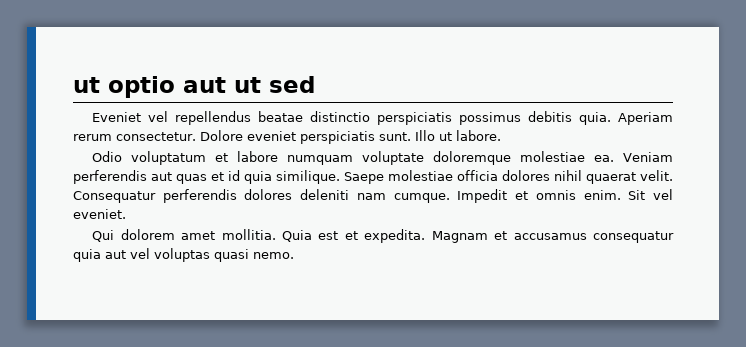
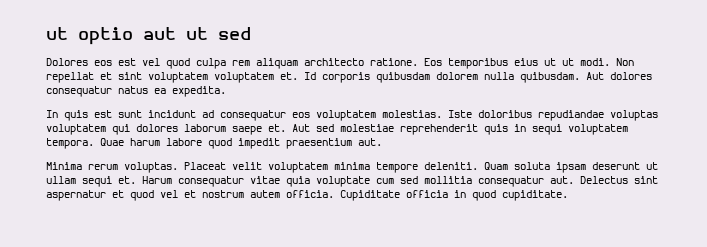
- Eveniet vel repellendus beatae distinctio perspiciatis possimus debitis quia. Aperiam rerum consectetur. Dolore eveniet perspiciatis sunt. Illo ut labore.
- Odio voluptatum et labore numquam voluptate doloremque molestiae ea. Veniam perferendis aut quas et id quia similique. Saepe molestiae officia dolores nihil quaerat velit. Consequatur perferendis dolores deleniti nam cumque. Impedit et omnis enim. Sit vel eveniet.
- Qui dolorem amet mollitia. Quia est et expedita. Magnam et accusamus consequatur quia aut vel voluptas quasi nemo.
+ Dolores eos est vel quod culpa rem aliquam architecto ratione. Eos temporibus eius ut ut modi. Non repellat et sint voluptatem voluptatem et. Id corporis quibusdam dolorem nulla quibusdam. Aut dolores consequatur natus ea expedita.
+ In quis est sunt incidunt ad consequatur eos voluptatem molestias. Iste doloribus repudiandae voluptas voluptatem qui dolores laborum saepe et. Aut sed molestiae reprehenderit quis in sequi voluptatem tempora. Quae harum labore quod impedit praesentium aut.
+ Minima rerum voluptas. Placeat velit voluptatem minima tempore deleniti. Quam soluta ipsam deserunt ut ullam sequi et. Harum consequatur vitae quia voluptate cum sed mollitia consequatur aut. Delectus sint aspernatur et quod vel et nostrum autem officia. Cupiditate officia in quod cupiditate.

